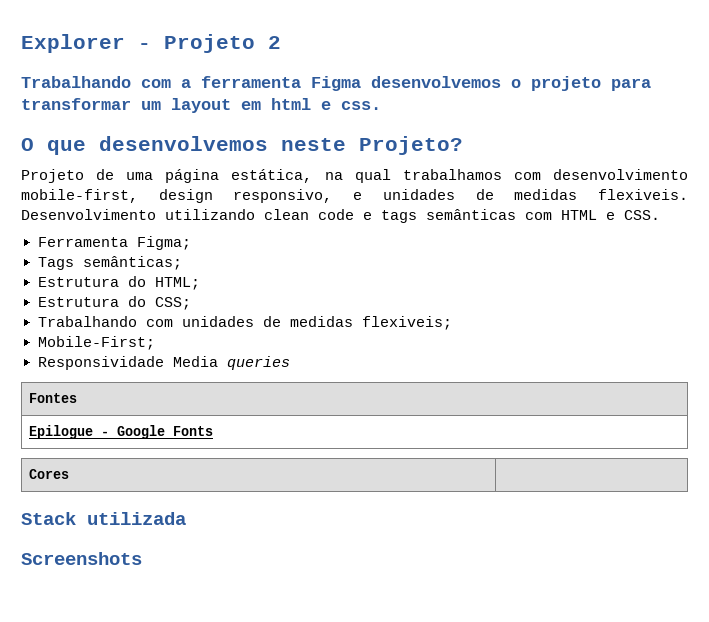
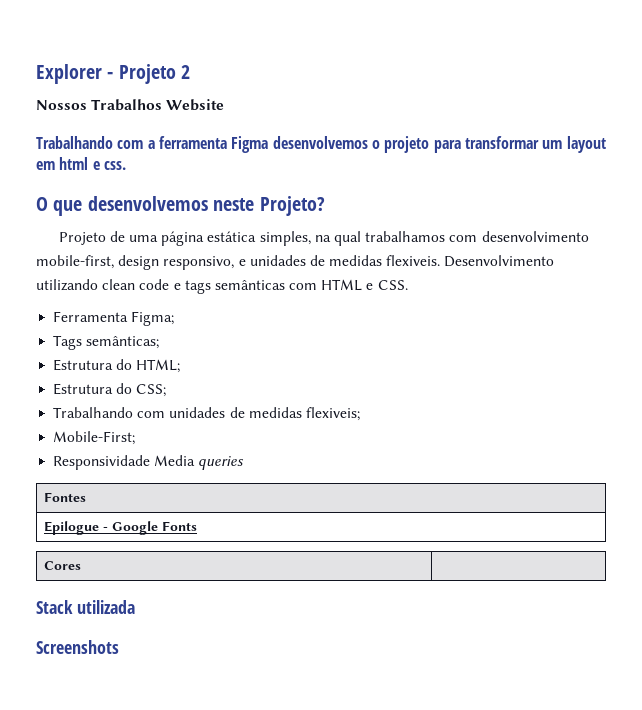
+ Nossos Trabalhos Website
- Projeto de uma página estática, na qual trabalhamos com desenvolvimento mobile-first, design responsivo, e unidades de medidas flexiveis.
+ Projeto de uma página estática simples, na qual trabalhamos com desenvolvimento mobile-first, design responsivo, e unidades de medidas flexiveis.

